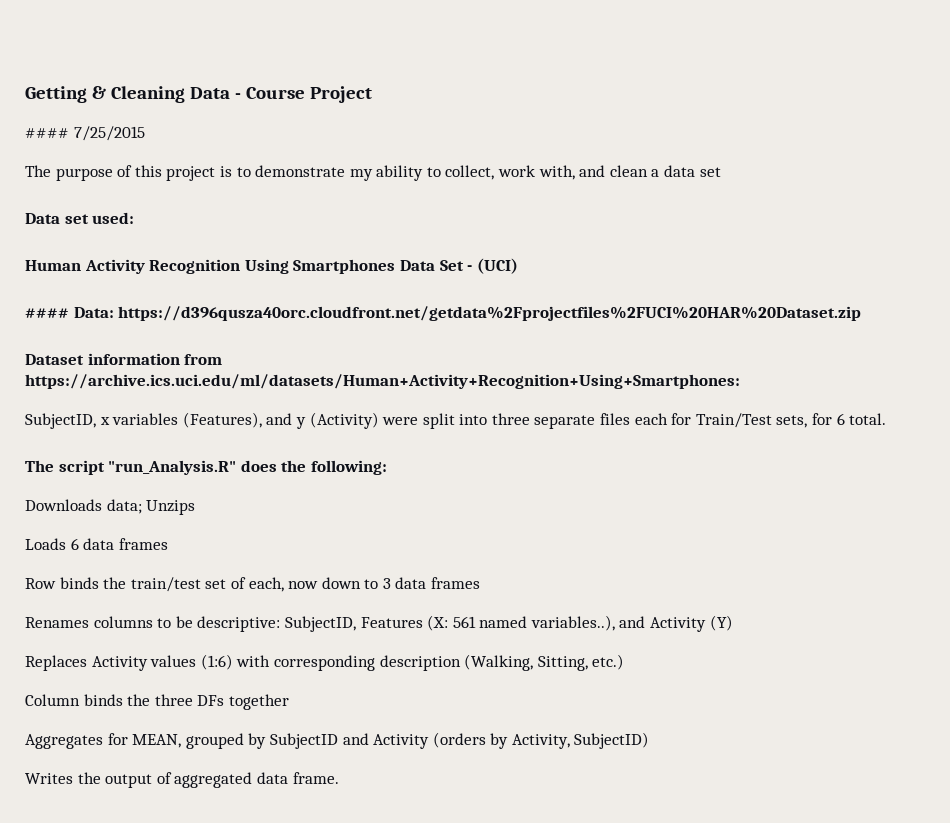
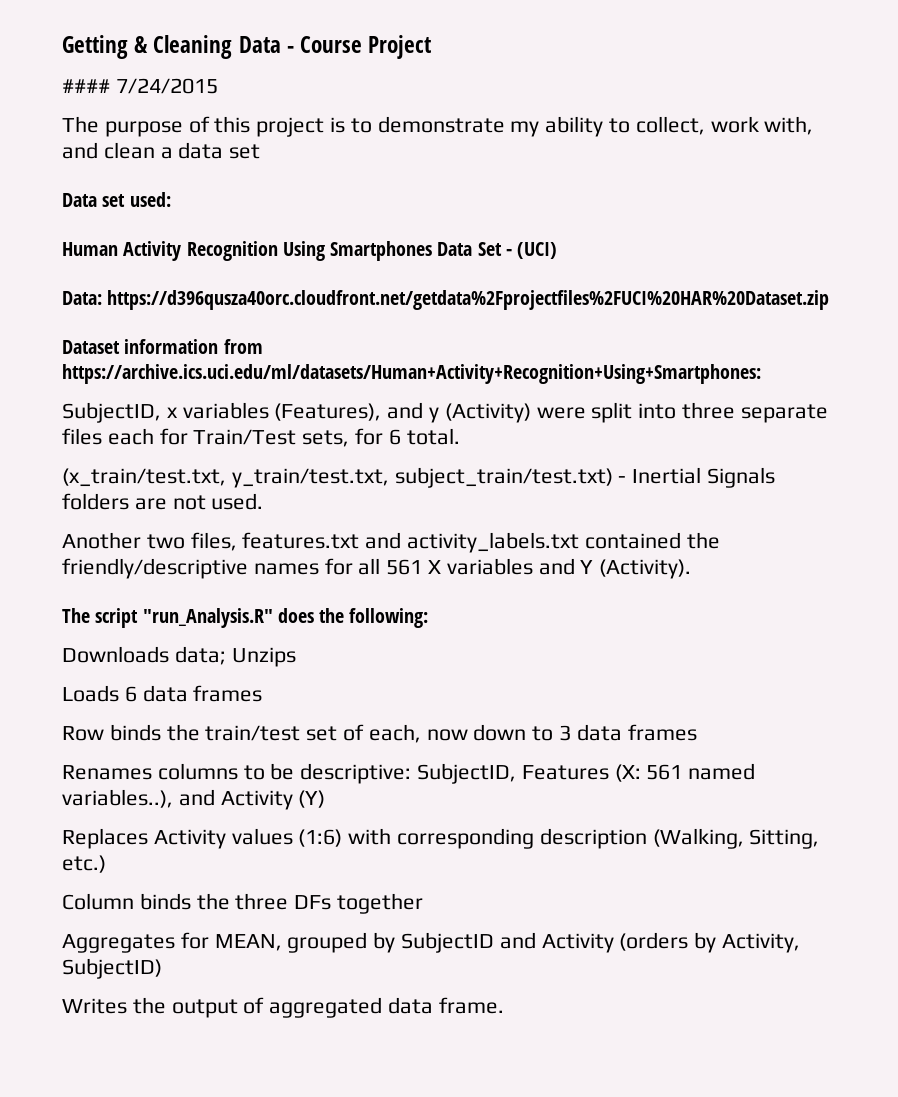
- #### 7/25/2015
+ #### 7/24/2015
- #### Data: https://d396qusza40orc.cloudfront.net/getdata%2Fprojectfiles%2FUCI%20HAR%20Dataset.zip
+ Data: https://d396qusza40orc.cloudfront.net/getdata%2Fprojectfiles%2FUCI%20HAR%20Dataset.zip
+ (x_train/test.txt, y_train/test.txt, subject_train/test.txt) - Inertial Signals folders are not used.
+ Another two files, features.txt and activity_labels.txt contained the friendly/descriptive names for all 561 X variables and Y (Activity).

